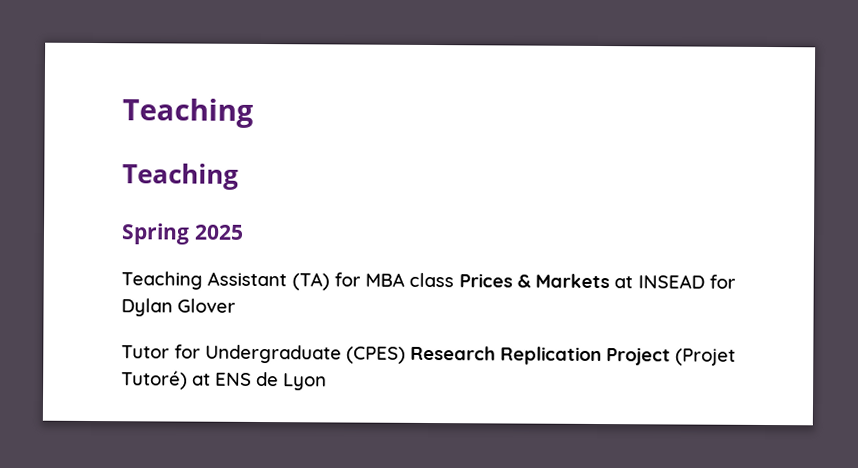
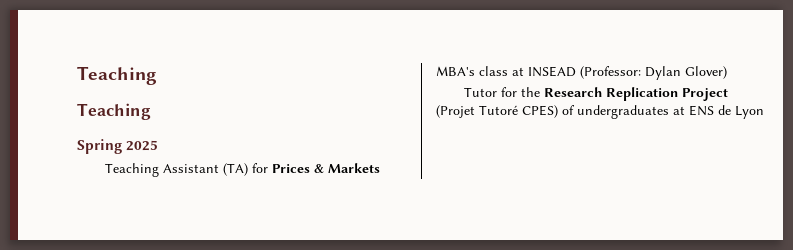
- Teaching Assistant (TA) for MBA class Prices & Markets at INSEAD for Dylan Glover
+ Teaching Assistant (TA) for Prices & Markets MBA's class at INSEAD (Professor: Dylan Glover)
- Tutor for Undergraduate (CPES) Research Replication Project (Projet Tutoré) at ENS de Lyon
+ Tutor for the Research Replication Project (Projet Tutoré CPES) of undergraduates at ENS de Lyon

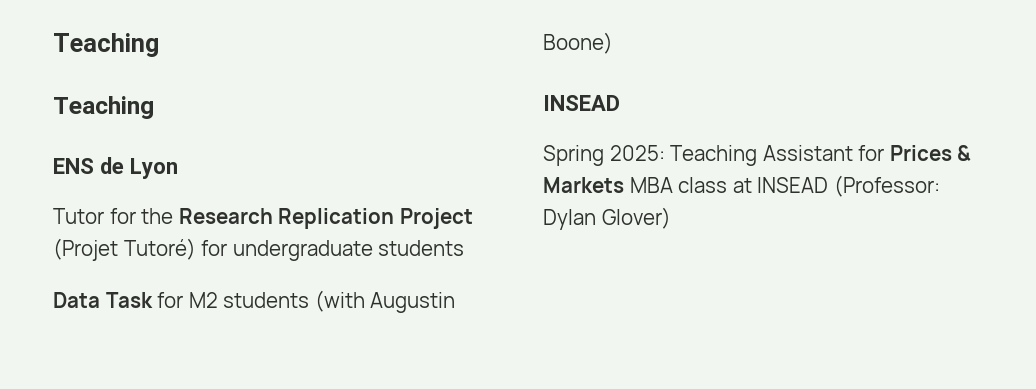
- Spring 2025
- Teaching Assistant (TA) for Prices & Markets MBA's class at INSEAD (Professor: Dylan Glover)
+ ENS de Lyon
- Tutor for the Research Replication Project (Projet Tutoré CPES) of undergraduates at ENS de Lyon
+ Tutor for the Research Replication Project (Projet Tutoré) for undergraduate students
+ Data Task for M2 students (with Augustin Boone)
+ INSEAD
+ Spring 2025: Teaching Assistant for Prices & Markets MBA class at INSEAD (Professor: Dylan Glover)

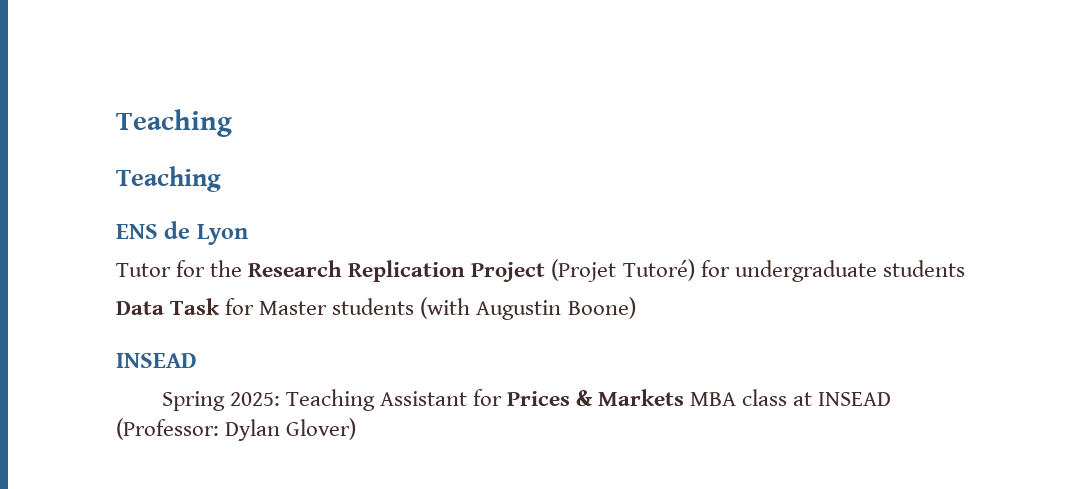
- Data Task for M2 students (with Augustin Boone)
+ Data Task for Master students (with Augustin Boone)

